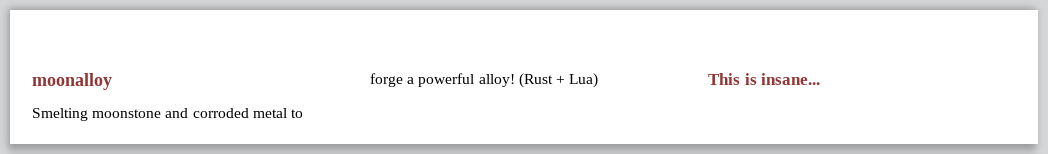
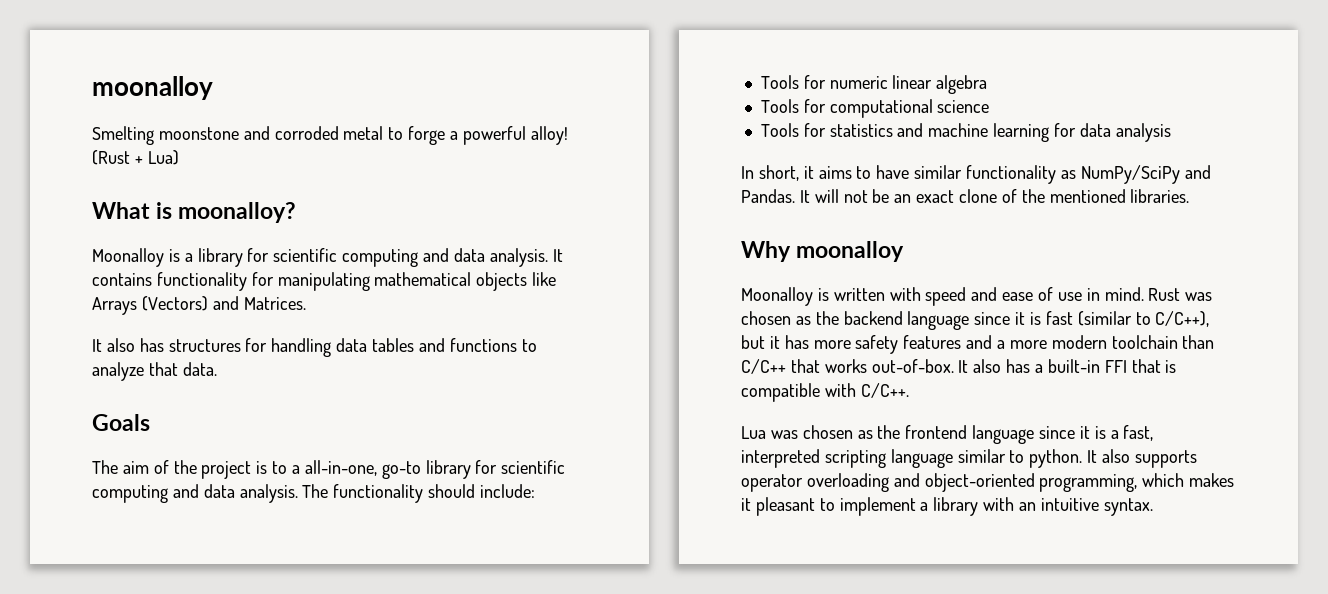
- This is insane...
+ What is moonalloy?
+ Moonalloy is a library for scientific computing and data analysis. It contains functionality for manipulating mathematical objects like Arrays (Vectors) and Matrices.
+ It also has structures for handling data tables and functions to analyze that data.
+ Goals
+ The aim of the project is to a all-in-one, go-to library for scientific computing and data analysis. The functionality should include:
+ Tools for numeric linear algebra
+ Tools for computational science
+ Tools for statistics and machine learning for data analysis
+ In short, it aims to have similar functionality as NumPy/SciPy and Pandas. It will not be an exact clone of the mentioned libraries.
+ Why moonalloy
+ Moonalloy is written with speed and ease of use in mind. Rust was chosen as the backend language since it is fast (similar to C/C++), but it has more safety features and a more modern toolchain than C/C++ that works out-of-box. It also has a built-in FFI that is compatible with C/C++.
+ Lua was chosen as the frontend language since it is a fast, interpreted scripting language similar to python. It also supports operator overloading and object-oriented programming, which makes it pleasant to implement a library with an intuitive syntax.

